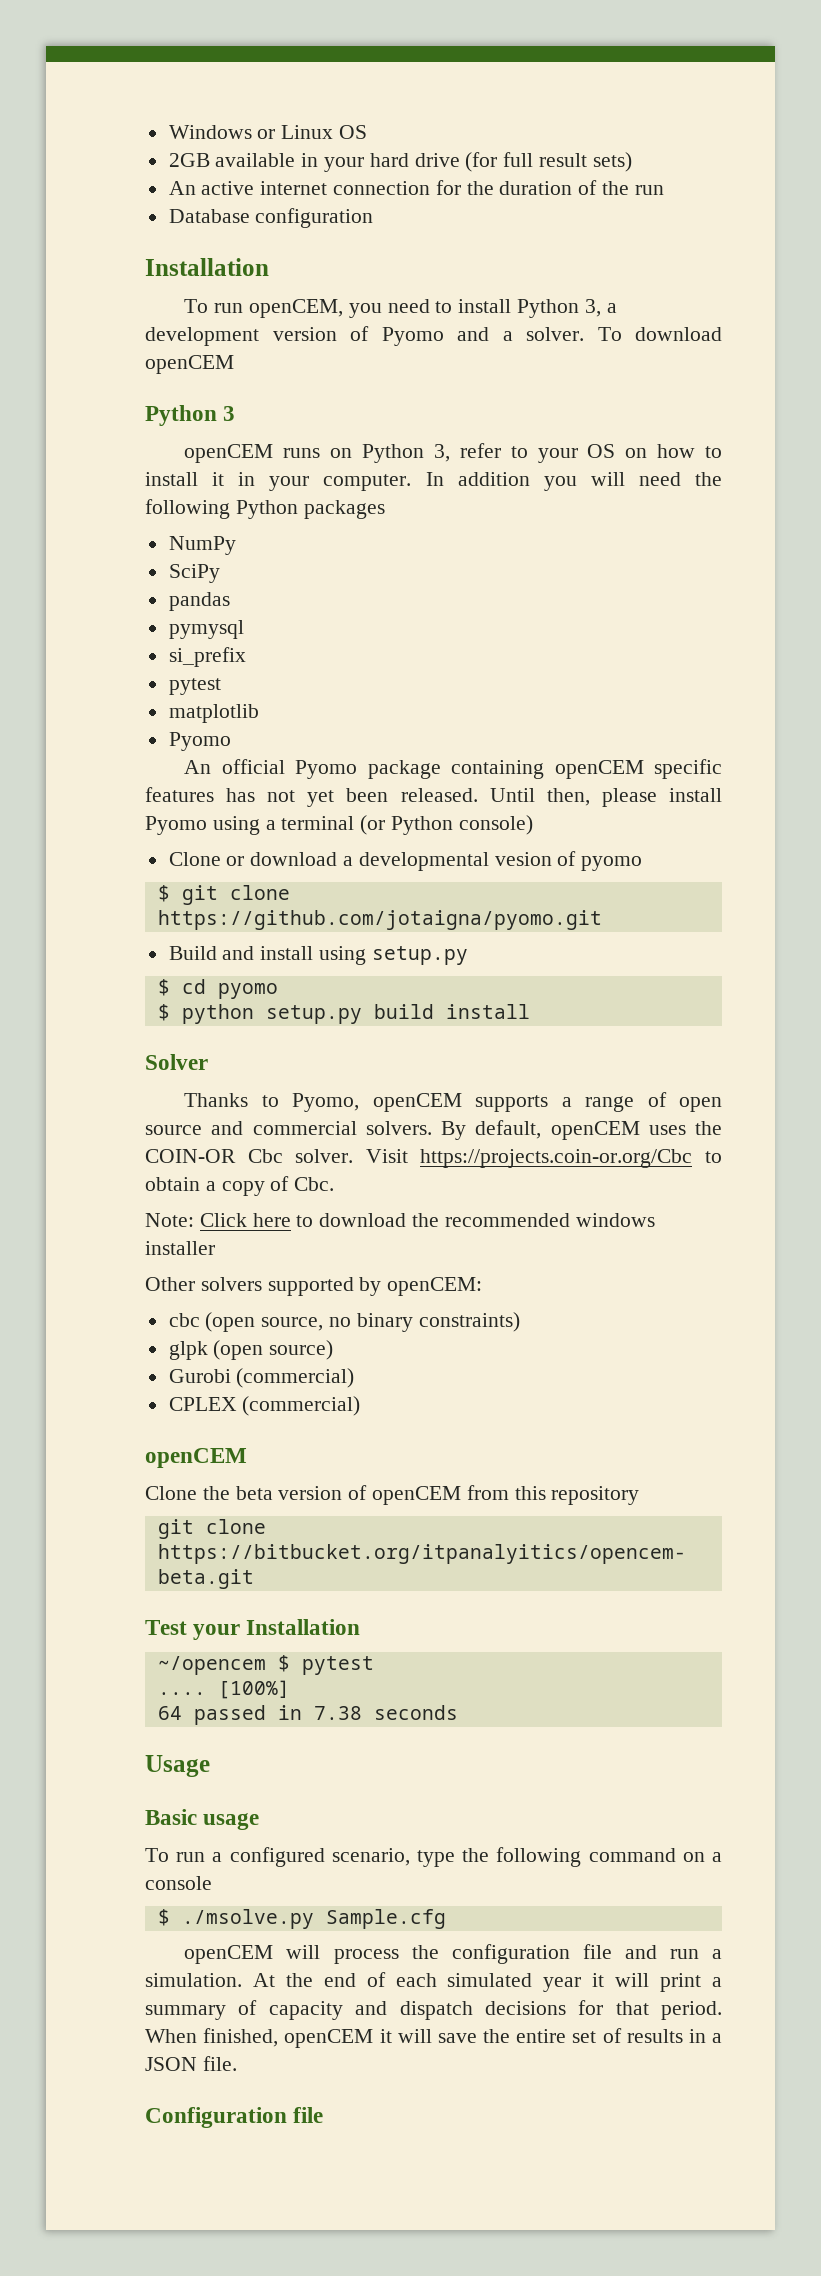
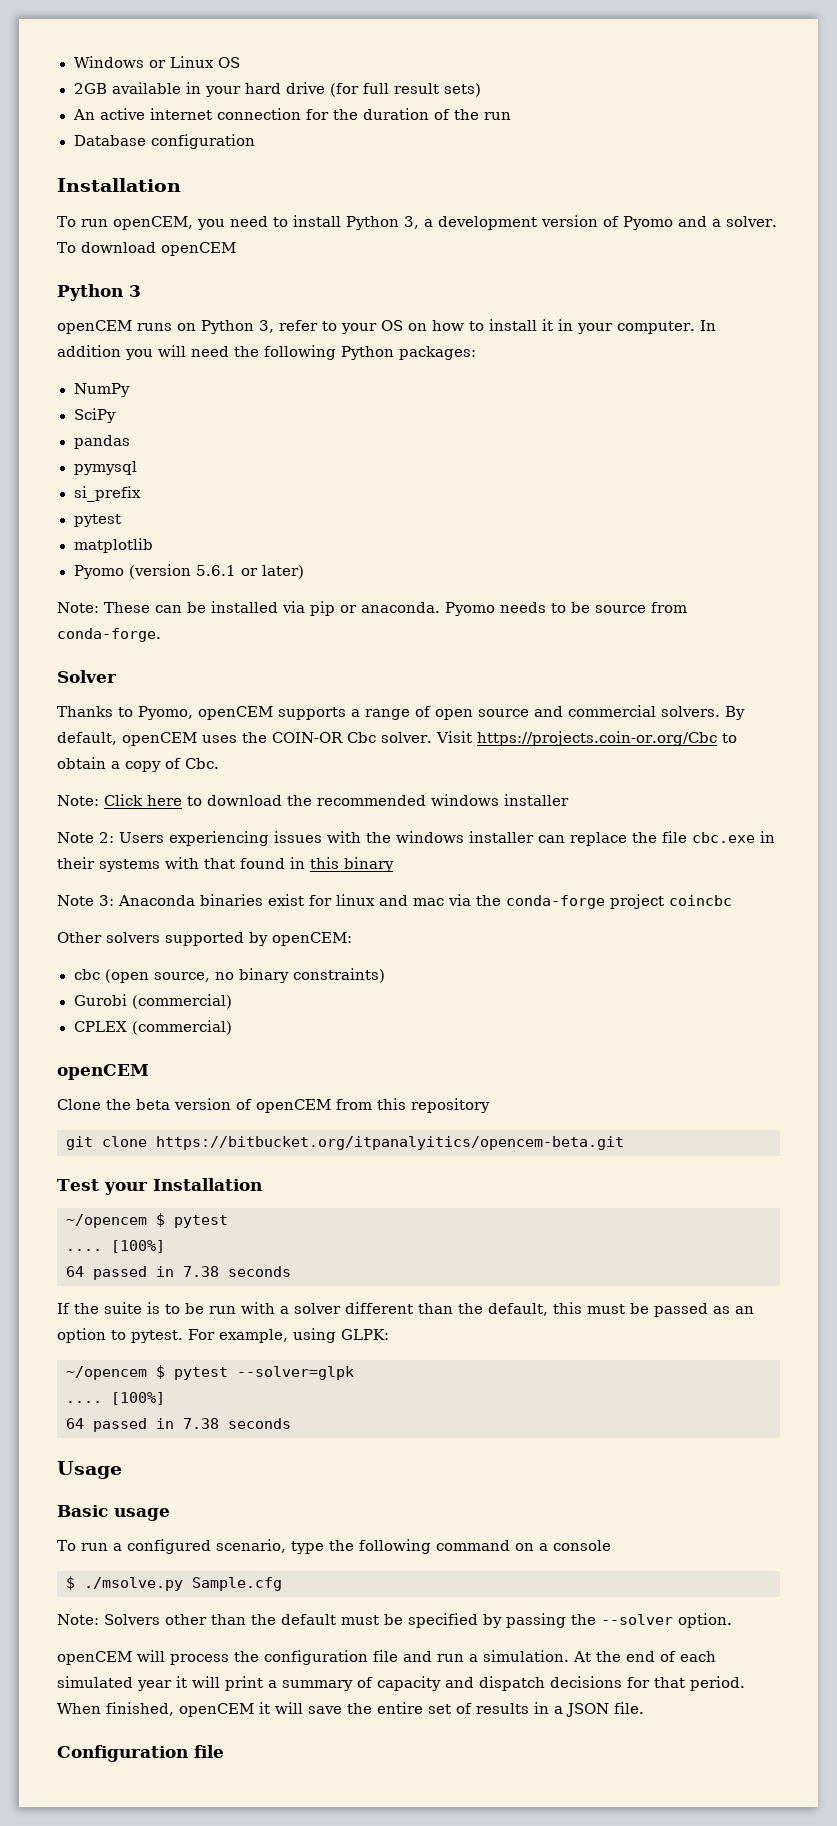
- In addition you will need the following Python packages
+ In addition you will need the following Python packages:
  matplotlib
- Pyomo
- An official Pyomo package containing openCEM specific features has not yet been released. Until then, please install Pyomo using a terminal (or Python console)
- Clone or download a developmental vesion of pyomo
- $ git clone https://github.com/jotaigna/pyomo.git
- Build and install using setup.py
- $ cd pyomo
- $ python setup.py build install
+ Pyomo (version 5.6.1 or later)
+ Note: These can be installed via pip or anaconda. Pyomo needs to be source from conda-forge.
+ Note 2: Users experiencing issues with the windows installer can replace the file cbc.exe in their systems with that found in this binary
+ Note 3: Anaconda binaries exist for linux and mac via the conda-forge project coincbc
- glpk (open source)
+ If the suite is to be run with a solver different than the default, this must be passed as an option to pytest. For example, using GLPK:
+ ~/opencem $ pytest --solver=glpk
+ .... [100%]
+ 64 passed in 7.38 seconds
+ Note: Solvers other than the default must be specified by passing the --solver option.

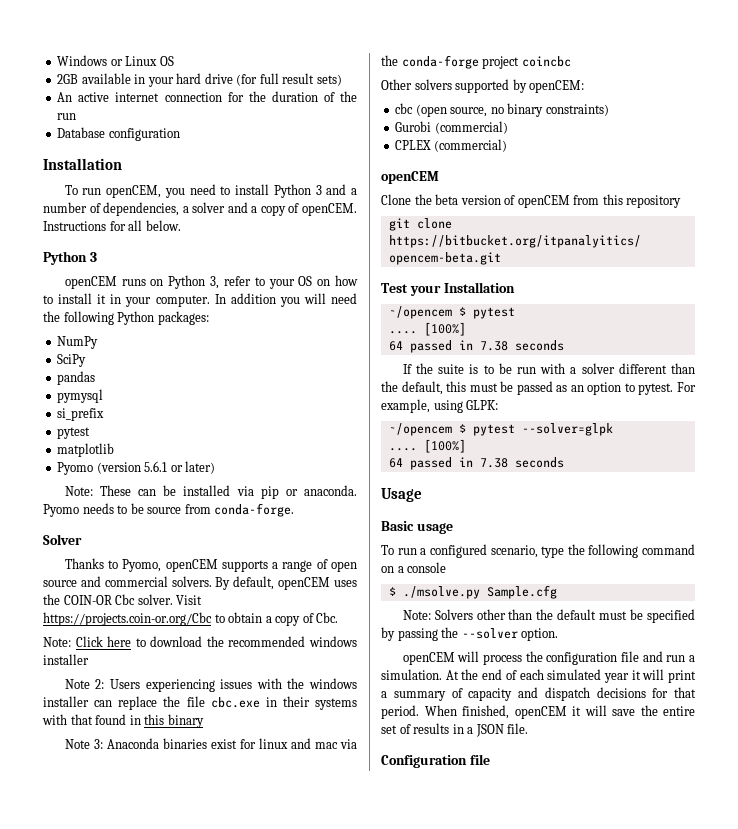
- To run openCEM, you need to install Python 3, a development version of Pyomo and a solver. To download openCEM
+ To run openCEM, you need to install Python 3 and a number of dependencies, a solver and a copy of openCEM. Instructions for all below.

